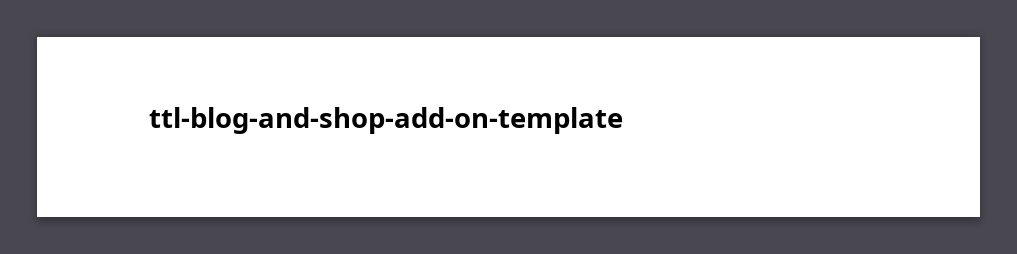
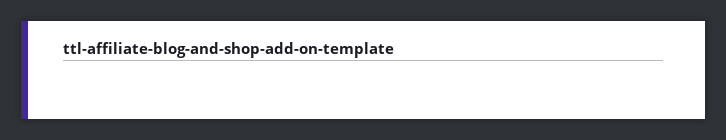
- ttl-blog-and-shop-add-on-template
+ ttl-affiliate-blog-and-shop-add-on-template

